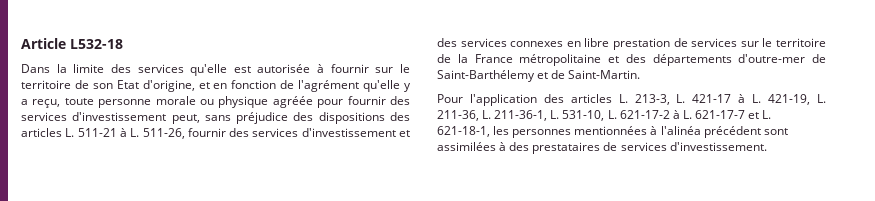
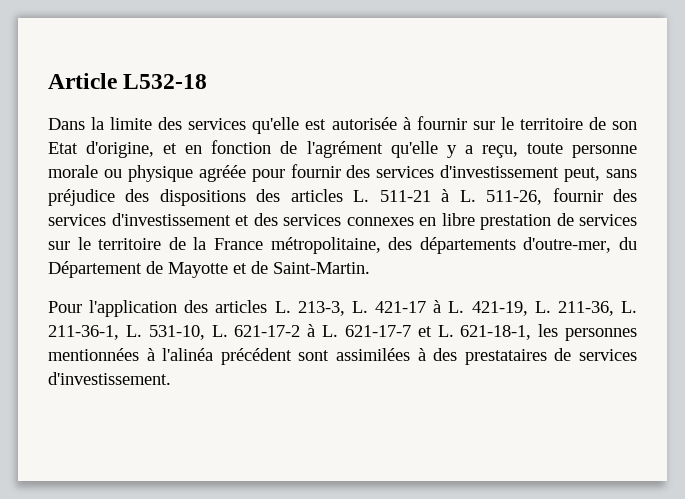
- Dans la limite des services qu'elle est autorisée à fournir sur le territoire de son Etat d'origine, et en fonction de l'agrément qu'elle y a reçu, toute personne morale ou physique agréée pour fournir des services d'investissement peut, sans préjudice des dispositions des articles L. 511-21 à L. 511-26, fournir des services d'investissement et des services connexes en libre prestation de services sur le territoire de la France métropolitaine et des départements d'outre-mer de Saint-Barthélemy et de Saint-Martin.
+ Dans la limite des services qu'elle est autorisée à fournir sur le territoire de son Etat d'origine, et en fonction de l'agrément qu'elle y a reçu, toute personne morale ou physique agréée pour fournir des services d'investissement peut, sans préjudice des dispositions des articles L. 511-21 à L. 511-26, fournir des services d'investissement et des services connexes en libre prestation de services sur le territoire de la France métropolitaine, des départements d'outre-mer, du Département de Mayotte et de Saint-Martin.

